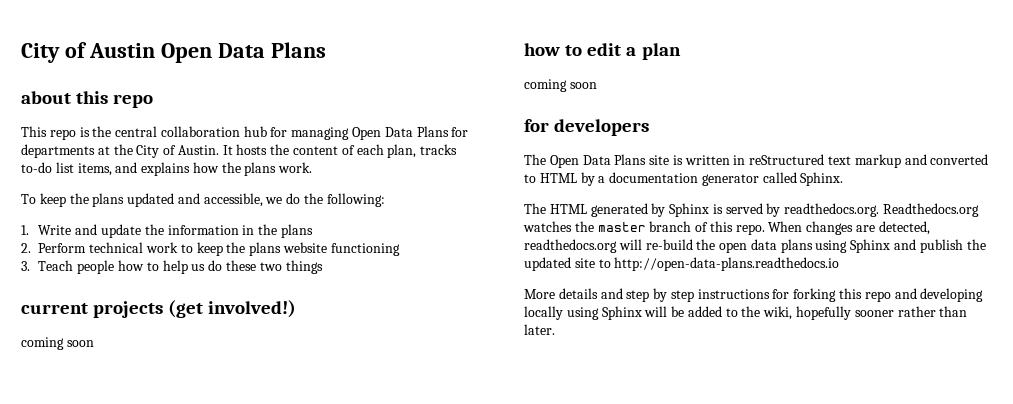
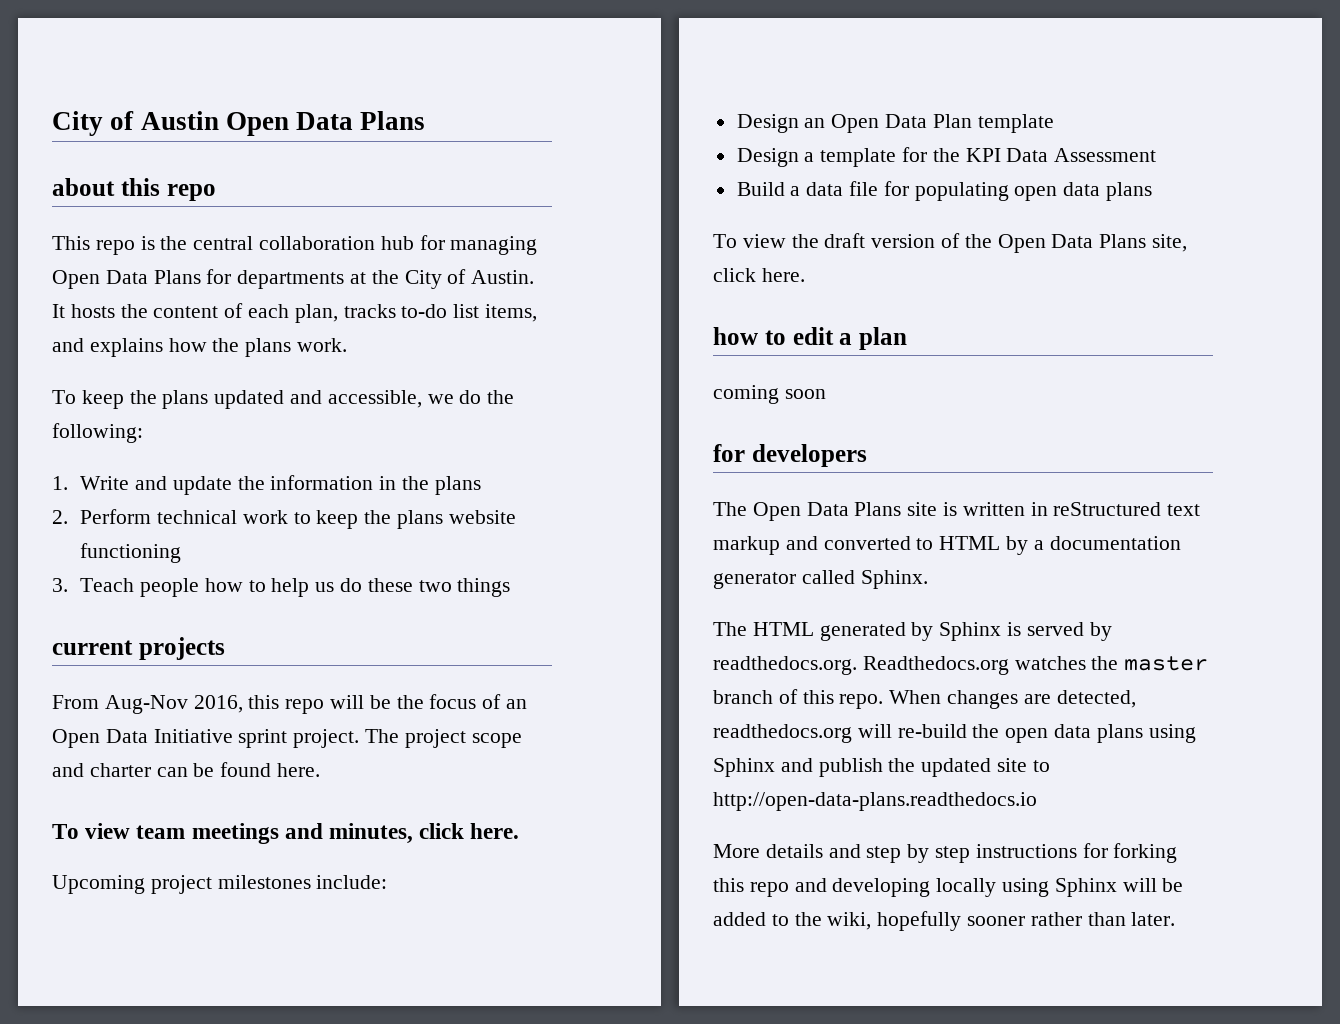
- current projects (get involved!)
- coming soon
+ current projects
+ From Aug-Nov 2016, this repo will be the focus of an Open Data Initiative sprint project. The project scope and charter can be found here.
+ To view team meetings and minutes, click here.
+ Upcoming project milestones include:
+ Design an Open Data Plan template
+ Design a template for the KPI Data Assessment
+ Build a data file for populating open data plans
+ To view the draft version of the Open Data Plans site, click here.

